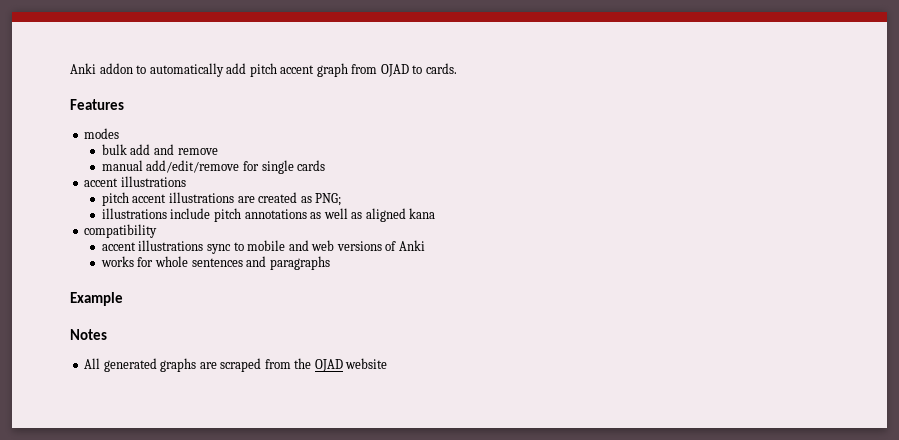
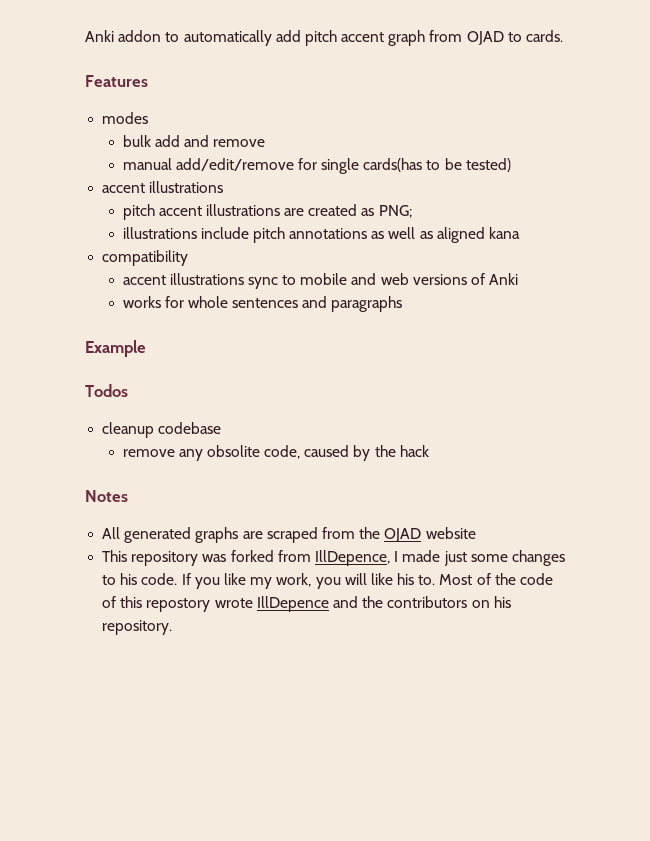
- manual add/edit/remove for single cards
+ manual add/edit/remove for single cards(has to be tested)
+ Todos
+ cleanup codebase
+ remove any obsolite code, caused by the hack
+ This repository was forked from IllDepence, I made just some changes to his code. If you like my work, you will like his to. Most of the code of this repostory wrote IllDepence and the contributors on his repository.

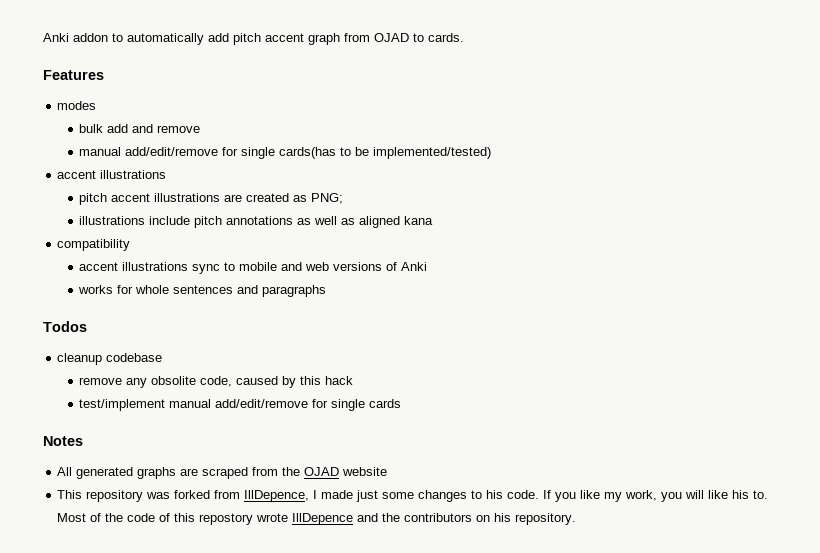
- manual add/edit/remove for single cards(has to be tested)
+ manual add/edit/remove for single cards(has to be implemented/tested)
- Example
- remove any obsolite code, caused by the hack
+ remove any obsolite code, caused by this hack
+ test/implement manual add/edit/remove for single cards

